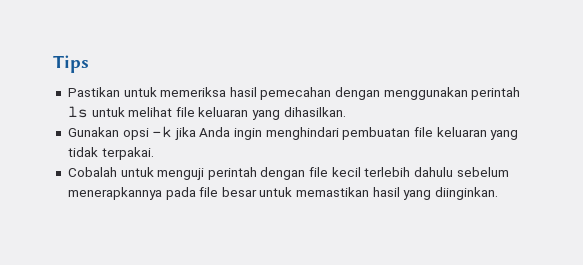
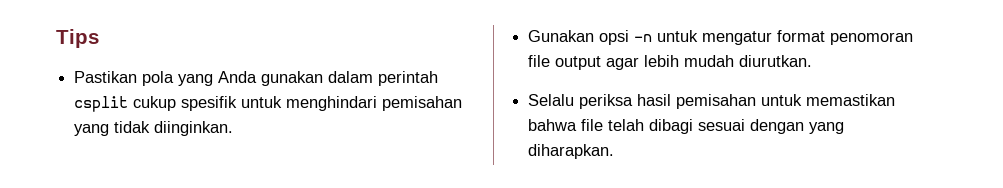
- Pastikan untuk memeriksa hasil pemecahan dengan menggunakan perintah ls untuk melihat file keluaran yang dihasilkan.
- Gunakan opsi -k jika Anda ingin menghindari pembuatan file keluaran yang tidak terpakai.
- Cobalah untuk menguji perintah dengan file kecil terlebih dahulu sebelum menerapkannya pada file besar untuk memastikan hasil yang diinginkan.
+ Pastikan pola yang Anda gunakan dalam perintah csplit cukup spesifik untuk menghindari pemisahan yang tidak diinginkan.
+ Gunakan opsi -n untuk mengatur format penomoran file output agar lebih mudah diurutkan.
+ Selalu periksa hasil pemisahan untuk memastikan bahwa file telah dibagi sesuai dengan yang diharapkan.

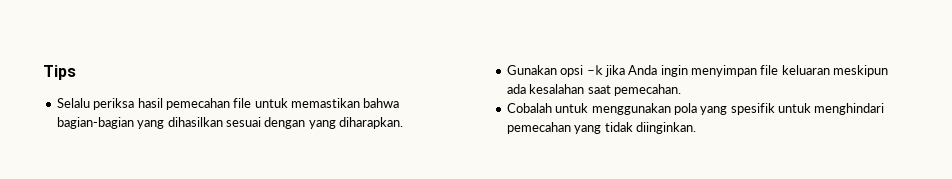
- Pastikan pola yang Anda gunakan dalam perintah csplit cukup spesifik untuk menghindari pemisahan yang tidak diinginkan.
- Gunakan opsi -n untuk mengatur format penomoran file output agar lebih mudah diurutkan.
- Selalu periksa hasil pemisahan untuk memastikan bahwa file telah dibagi sesuai dengan yang diharapkan.
+ Selalu periksa hasil pemecahan file untuk memastikan bahwa bagian-bagian yang dihasilkan sesuai dengan yang diharapkan.
+ Gunakan opsi -k jika Anda ingin menyimpan file keluaran meskipun ada kesalahan saat pemecahan.
+ Cobalah untuk menggunakan pola yang spesifik untuk menghindari pemecahan yang tidak diinginkan.

